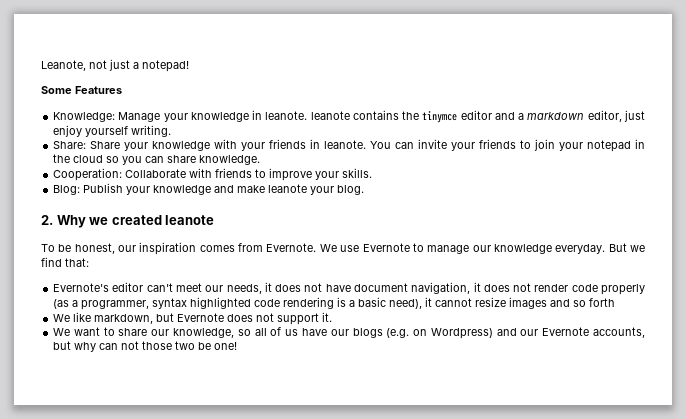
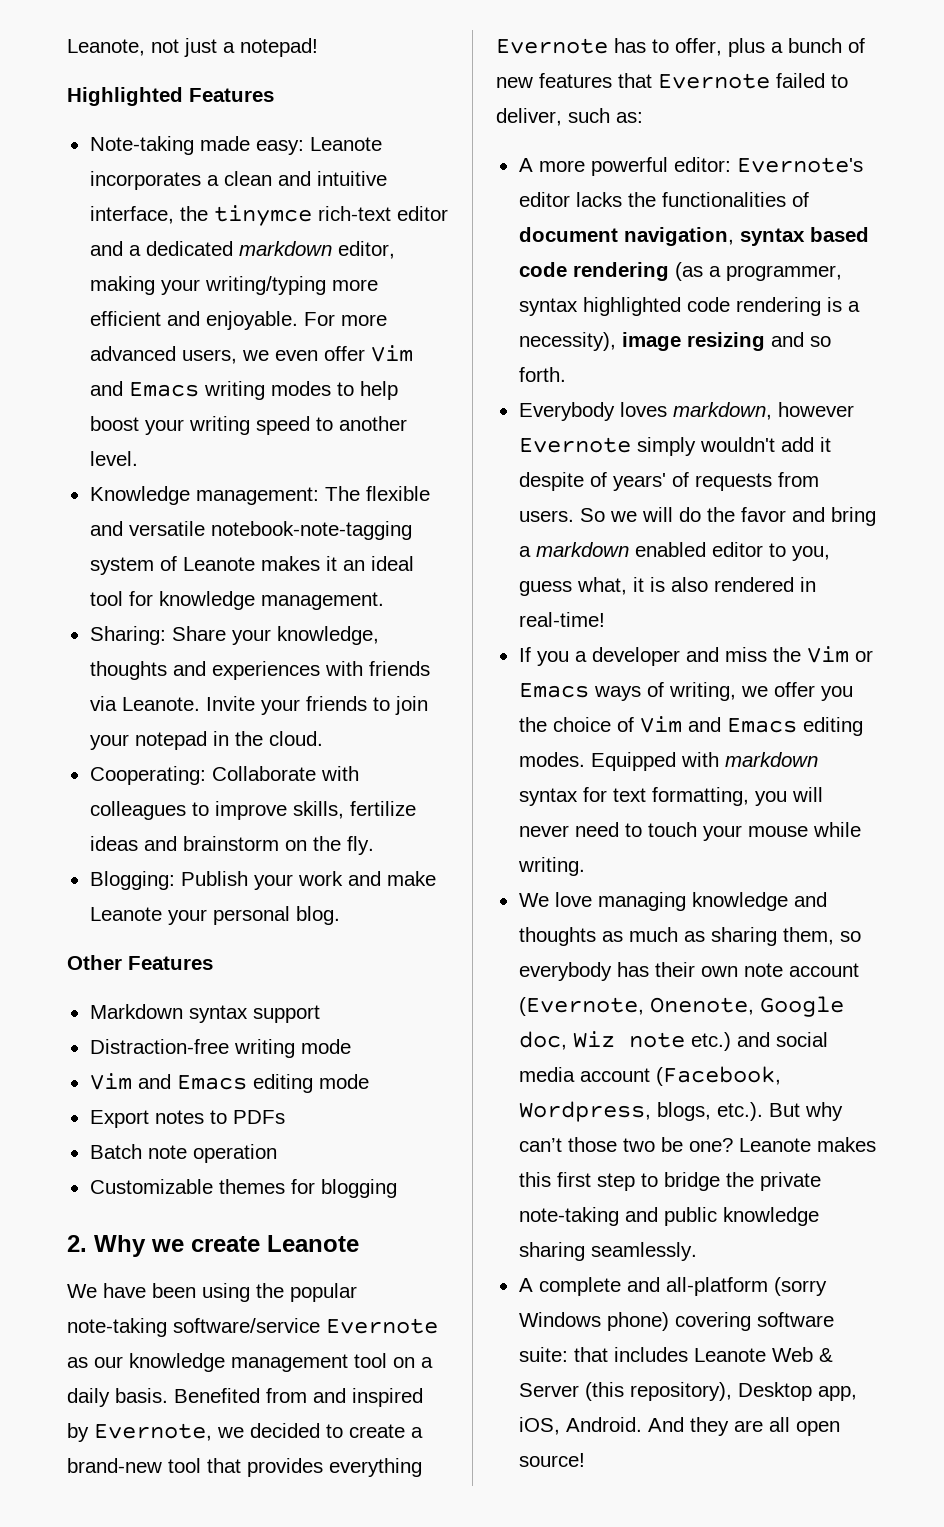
- Some Features
- Knowledge: Manage your knowledge in leanote. leanote contains the tinymce editor and a markdown editor, just enjoy yourself writing.
- Share: Share your knowledge with your friends in leanote. You can invite your friends to join your notepad in the cloud so you can share knowledge.
- Cooperation: Collaborate with friends to improve your skills.
- Blog: Publish your knowledge and make leanote your blog.
- 2. Why we created leanote
- To be honest, our inspiration comes from Evernote. We use Evernote to manage our knowledge everyday. But we find that:
- Evernote's editor can't meet our needs, it does not have document navigation, it does not render code properly (as a programmer, syntax highlighted code rendering is a basic need), it cannot resize images and so forth
- We like markdown, but Evernote does not support it.
- We want to share our knowledge, so all of us have our blogs (e.g. on Wordpress) and our Evernote accounts, but why can not those two be one!
+ Highlighted Features
+ Note-taking made easy: Leanote incorporates a clean and intuitive interface, the tinymce rich-text editor and a dedicated markdown editor, making your writing/typing more efficient and enjoyable. For more advanced users, we even offer Vim and Emacs writing modes to help boost your writing speed to another level.
+ Knowledge management: The flexible and versatile notebook-note-tagging system of Leanote makes it an ideal tool for knowledge management.
+ Sharing: Share your knowledge, thoughts and experiences with friends via Leanote. Invite your friends to join your notepad in the cloud.
+ Cooperating: Collaborate with colleagues to improve skills, fertilize ideas and brainstorm on the fly.
+ Blogging: Publish your work and make Leanote your personal blog.
+ Other Features
+ Markdown syntax support
+ Distraction-free writing mode
+ Vim and Emacs editing mode
+ Export notes to PDFs
+ Batch note operation
+ Customizable themes for blogging
+ 2. Why we create Leanote
+ We have been using the popular note-taking software/service Evernote as our knowledge management tool on a daily basis. Benefited from and inspired by Evernote, we decided to create a brand-new tool that provides everything Evernote has to offer, plus a bunch of new features that Evernote failed to deliver, such as:
+ A more powerful editor: Evernote's editor lacks the functionalities of document navigation, syntax based code rendering (as a programmer, syntax highlighted code rendering is a necessity), image resizing and so forth.
+ Everybody loves markdown, however Evernote simply wouldn't add it despite of years' of requests from users. So we will do the favor and bring a markdown enabled editor to you, guess what, it is also rendered in real-time!
+ If you a developer and miss the Vim or Emacs ways of writing, we offer you the choice of Vim and Emacs editing modes. Equipped with markdown syntax for text formatting, you will never need to touch your mouse while writing.
+ We love managing knowledge and thoughts as much as sharing them, so everybody has their own note account (Evernote, Onenote, Google doc, Wiz note etc.) and social media account (Facebook, Wordpress, blogs, etc.). But why can’t those two be one? Leanote makes this first step to bridge the private note-taking and public knowledge sharing seamlessly.
+ A complete and all-platform (sorry Windows phone) covering software suite: that includes Leanote Web & Server (this repository), Desktop app, iOS, Android. And they are all open source!

